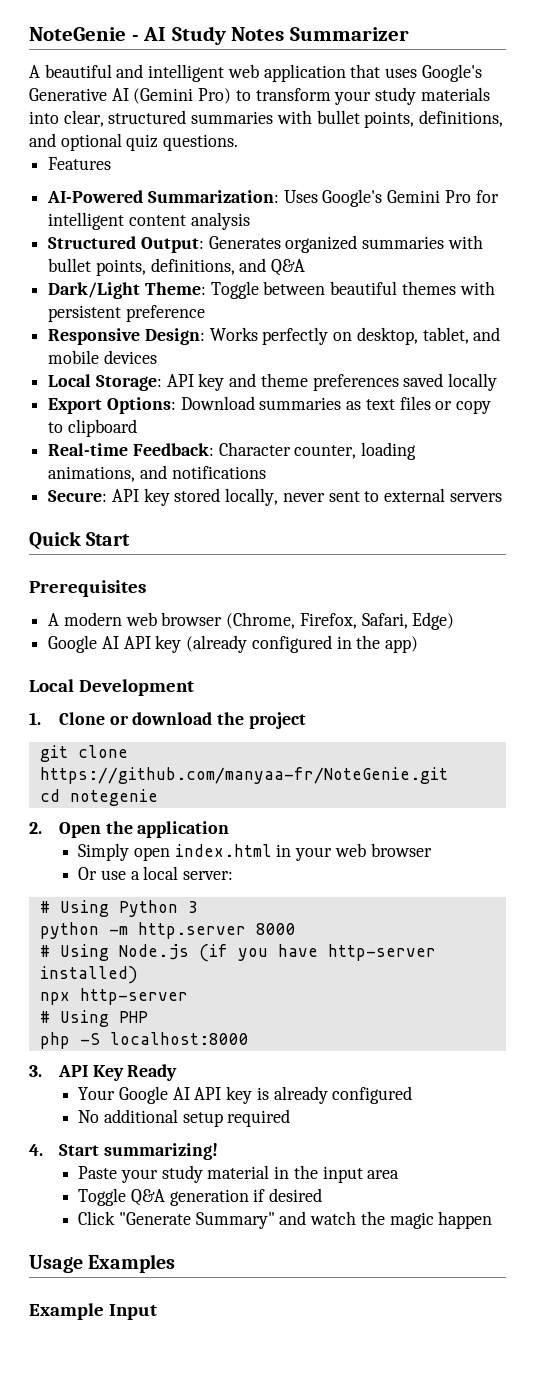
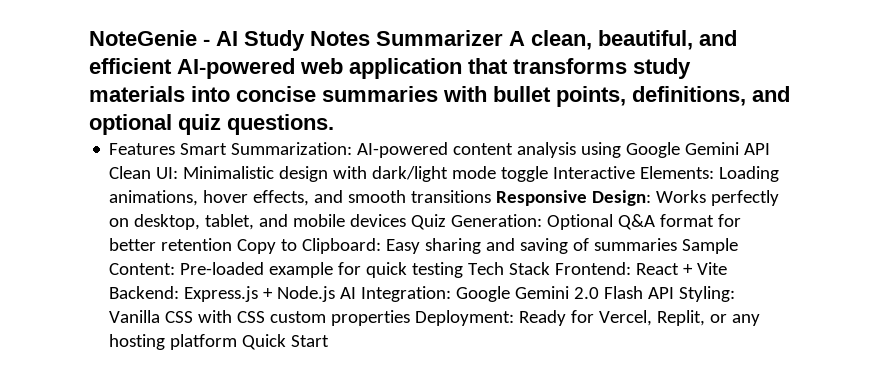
- NoteGenie - AI Study Notes Summarizer
- A beautiful and intelligent web application that uses Google's Generative AI (Gemini Pro) to transform your study materials into clear, structured summaries with bullet points, definitions, and optional quiz questions.
+ NoteGenie - AI Study Notes Summarizer A clean, beautiful, and efficient AI-powered web application that transforms study materials into concise summaries with bullet points, definitions, and optional quiz questions.
- Features
- AI-Powered Summarization: Uses Google's Gemini Pro for intelligent content analysis
- Structured Output: Generates organized summaries with bullet points, definitions, and Q&A
- Dark/Light Theme: Toggle between beautiful themes with persistent preference
- Responsive Design: Works perfectly on desktop, tablet, and mobile devices
- Local Storage: API key and theme preferences saved locally
- Export Options: Download summaries as text files or copy to clipboard
- Real-time Feedback: Character counter, loading animations, and notifications
- Secure: API key stored locally, never sent to external servers
- Quick Start
- Prerequisites
- A modern web browser (Chrome, Firefox, Safari, Edge)
- Google AI API key (already configured in the app)
- Local Development
- 1. Clone or download the project
- git clone https://github.com/manyaa-fr/NoteGenie.git
- cd notegenie
- 2. Open the application
- Simply open index.html in your web browser
- Or use a local server:
- # Using Python 3
- python -m http.server 8000
- # Using Node.js (if you have http-server installed)
- npx http-server
- # Using PHP
- php -S localhost:8000
- 3. API Key Ready
- Your Google AI API key is already configured
- No additional setup required
- 4. Start summarizing!
- Paste your study material in the input area
- Toggle Q&A generation if desired
- Click "Generate Summary" and watch the magic happen
- Usage Examples
- Example Input
+ Features Smart Summarization: AI-powered content analysis using Google Gemini API Clean UI: Minimalistic design with dark/light mode toggle Interactive Elements: Loading animations, hover effects, and smooth transitions Responsive Design: Works perfectly on desktop, tablet, and mobile devices Quiz Generation: Optional Q&A format for better retention Copy to Clipboard: Easy sharing and saving of summaries Sample Content: Pre-loaded example for quick testing Tech Stack Frontend: React + Vite Backend: Express.js + Node.js AI Integration: Google Gemini 2.0 Flash API Styling: Vanilla CSS with CSS custom properties Deployment: Ready for Vercel, Replit, or any hosting platform Quick Start

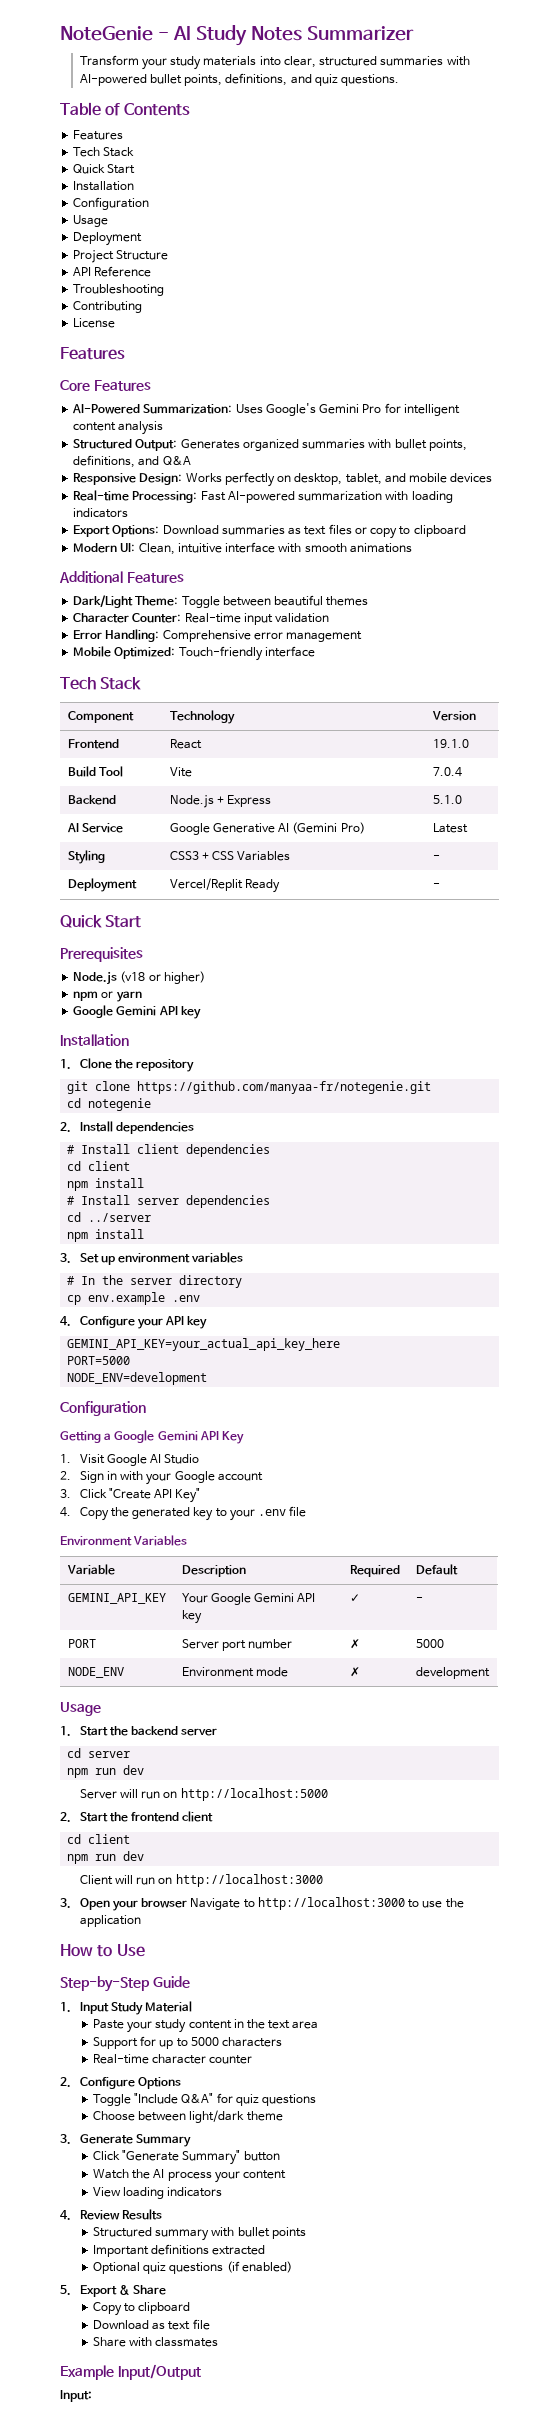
- NoteGenie - AI Study Notes Summarizer A clean, beautiful, and efficient AI-powered web application that transforms study materials into concise summaries with bullet points, definitions, and optional quiz questions.
- Features Smart Summarization: AI-powered content analysis using Google Gemini API Clean UI: Minimalistic design with dark/light mode toggle Interactive Elements: Loading animations, hover effects, and smooth transitions Responsive Design: Works perfectly on desktop, tablet, and mobile devices Quiz Generation: Optional Q&A format for better retention Copy to Clipboard: Easy sharing and saving of summaries Sample Content: Pre-loaded example for quick testing Tech Stack Frontend: React + Vite Backend: Express.js + Node.js AI Integration: Google Gemini 2.0 Flash API Styling: Vanilla CSS with CSS custom properties Deployment: Ready for Vercel, Replit, or any hosting platform Quick Start
+ NoteGenie - AI Study Notes Summarizer
+ Transform your study materials into clear, structured summaries with AI-powered bullet points, definitions, and quiz questions.
+ Table of Contents
+ Features
+ Tech Stack
+ Quick Start
+ Installation
+ Configuration
+ Usage
+ Deployment
+ Project Structure
+ API Reference
+ Troubleshooting
+ Contributing
+ License
+ Features
+ Core Features
+ AI-Powered Summarization: Uses Google's Gemini Pro for intelligent content analysis
+ Structured Output: Generates organized summaries with bullet points, definitions, and Q&A
+ Responsive Design: Works perfectly on desktop, tablet, and mobile devices
+ Real-time Processing: Fast AI-powered summarization with loading indicators
+ Export Options: Download summaries as text files or copy to clipboard
+ Modern UI: Clean, intuitive interface with smooth animations
+ Additional Features
+ Dark/Light Theme: Toggle between beautiful themes
+ Character Counter: Real-time input validation
+ Error Handling: Comprehensive error management
+ Mobile Optimized: Touch-friendly interface
+ Tech Stack
+ Component | Technology | Version
+ Frontend | React | 19.1.0
+ Build Tool | Vite | 7.0.4
+ Backend | Node.js + Express | 5.1.0
+ AI Service | Google Generative AI (Gemini Pro) | Latest
+ Styling | CSS3 + CSS Variables | -
+ Deployment | Vercel/Replit Ready | -
+ Quick Start
+ Prerequisites
+ Node.js (v18 or higher)
+ npm or yarn
+ Google Gemini API key
+ Installation
+ 1. Clone the repository
+ git clone https://github.com/manyaa-fr/notegenie.git
+ cd notegenie
+ 2. Install dependencies
+ # Install client dependencies
+ cd client
+ npm install
+ # Install server dependencies
+ cd ../server
+ npm install
+ 3. Set up environment variables
+ # In the server directory
+ cp env.example .env
+ 4. Configure your API key
+ GEMINI_API_KEY=your_actual_api_key_here
+ PORT=5000
+ NODE_ENV=development
+ Configuration
+ Getting a Google Gemini API Key
+ 1. Visit Google AI Studio
+ 2. Sign in with your Google account
+ 3. Click "Create API Key"
+ 4. Copy the generated key to your .env file
+ Environment Variables
+ Variable | Description | Required | Default
+ GEMINI_API_KEY | Your Google Gemini API key | ✓ | -
+ PORT | Server port number | ✗ | 5000
+ NODE_ENV | Environment mode | ✗ | development
+ Usage
+ 1. Start the backend server
+ cd server
+ npm run dev
+ Server will run on http://localhost:5000
+ 2. Start the frontend client
+ cd client
+ npm run dev
+ Client will run on http://localhost:3000
+ 3. Open your browser Navigate to http://localhost:3000 to use the application
+ How to Use
+ Step-by-Step Guide
+ 1. Input Study Material
+ Paste your study content in the text area
+ Support for up to 5000 characters
+ Real-time character counter
+ 2. Configure Options
+ Toggle "Include Q&A" for quiz questions
+ Choose between light/dark theme
+ 3. Generate Summary
+ Click "Generate Summary" button
+ Watch the AI process your content
+ View loading indicators
+ 4. Review Results
+ Structured summary with bullet points
+ Important definitions extracted
+ Optional quiz questions (if enabled)
+ 5. Export & Share
+ Copy to clipboard
+ Download as text file
+ Share with classmates
+ Example Input/Output
+ Input:

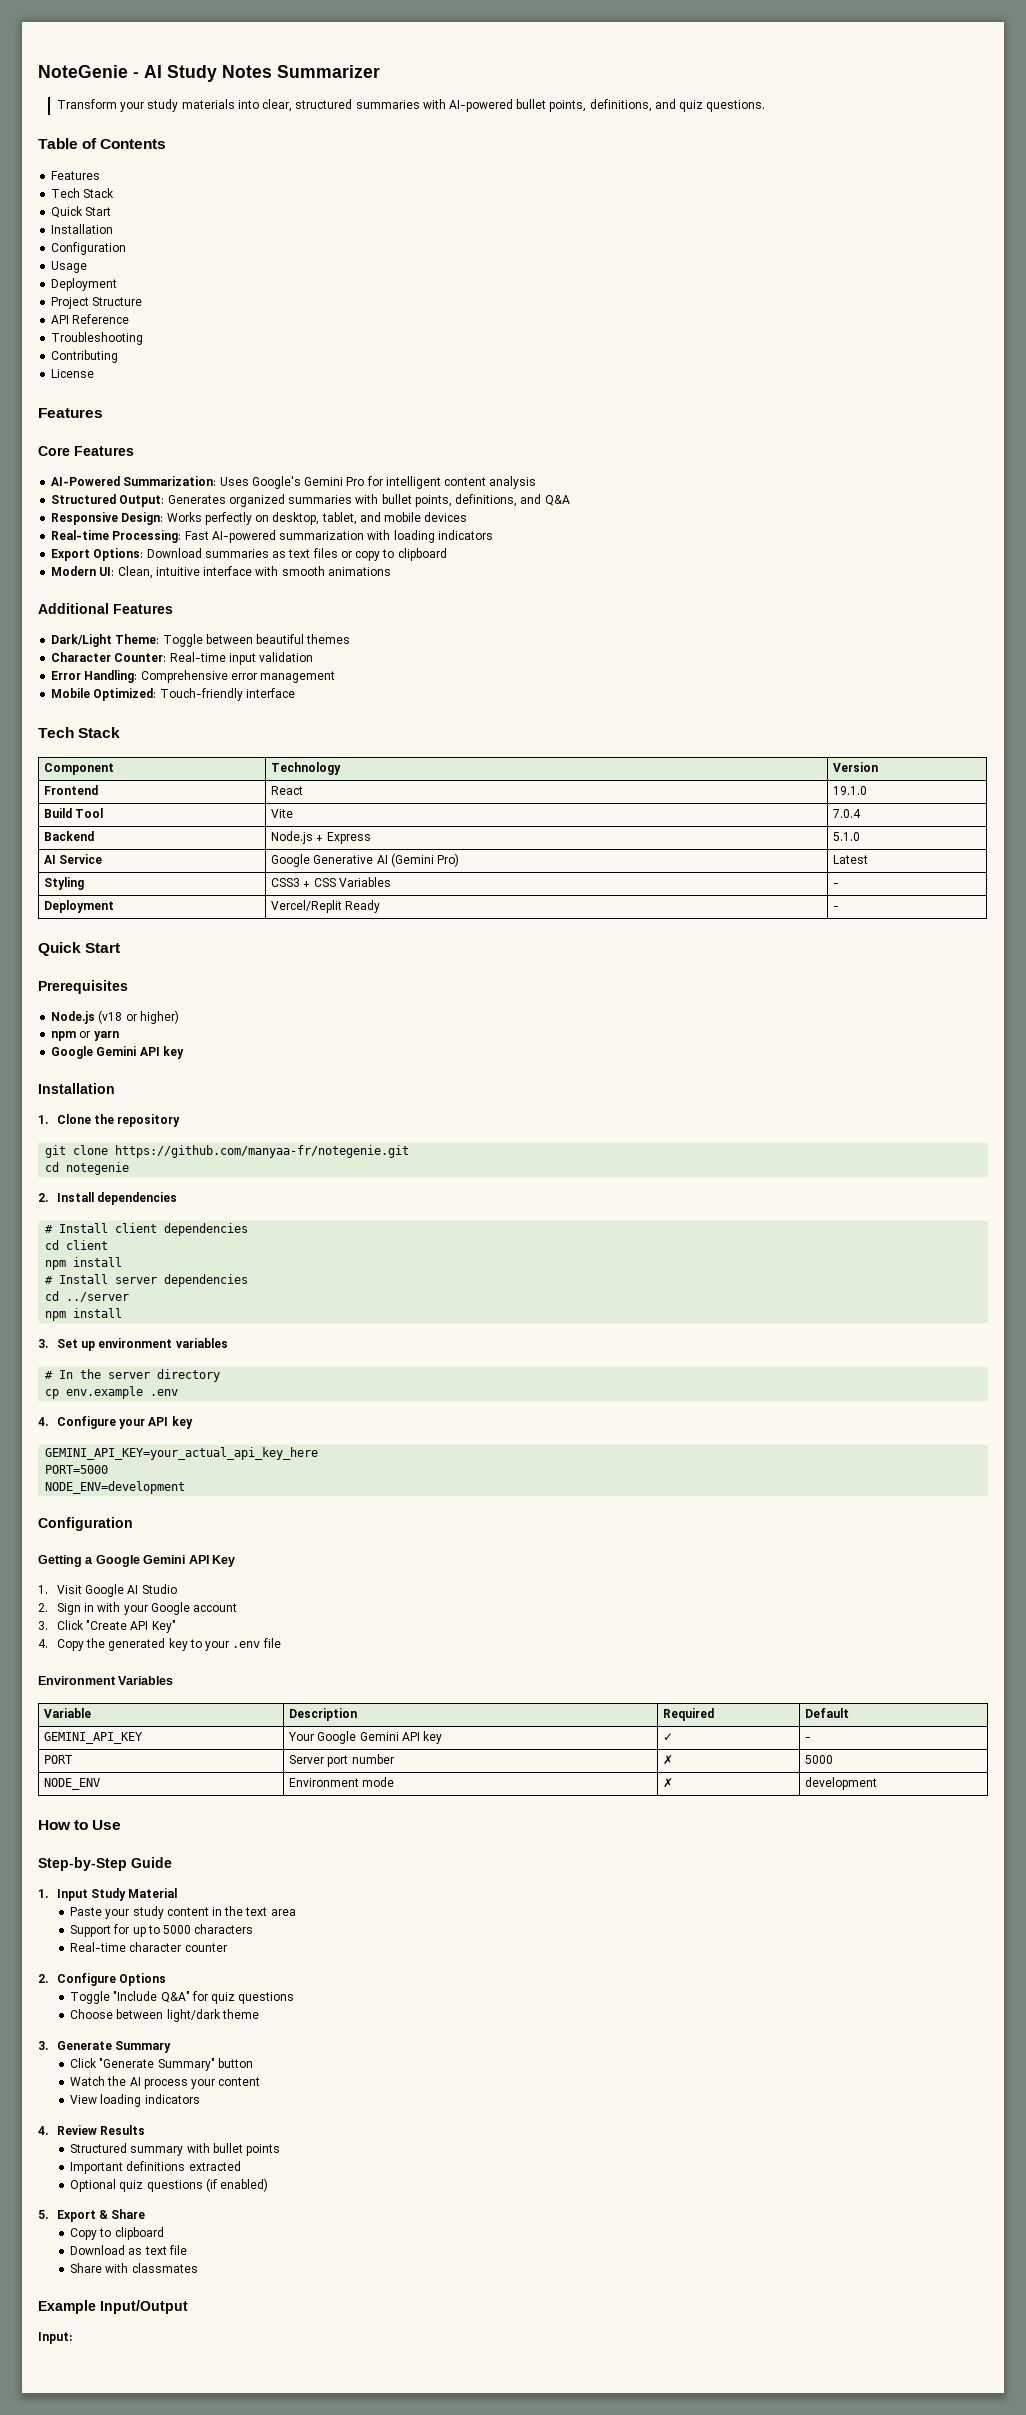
  NODE_ENV | Environment mode | ✗ | development
- Usage
- 1. Start the backend server
- cd server
- npm run dev
- Server will run on http://localhost:5000
- 2. Start the frontend client
- cd client
- npm run dev
- Client will run on http://localhost:3000
- 3. Open your browser Navigate to http://localhost:3000 to use the application

